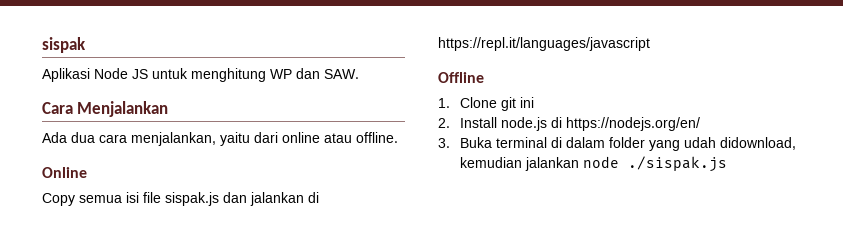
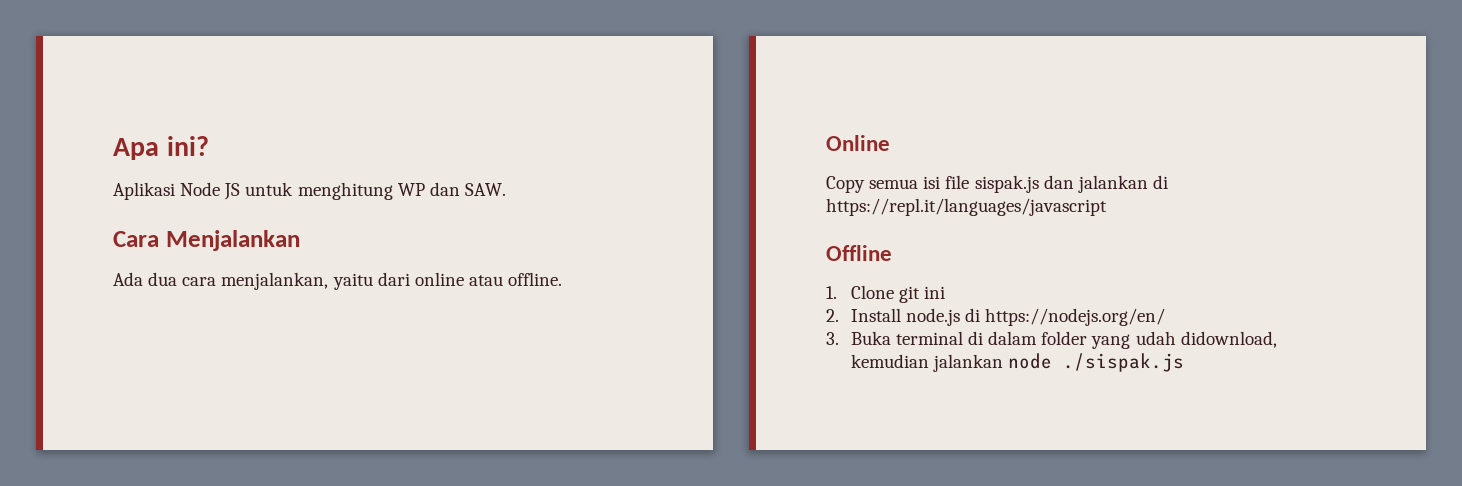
- sispak
+ Apa ini?

